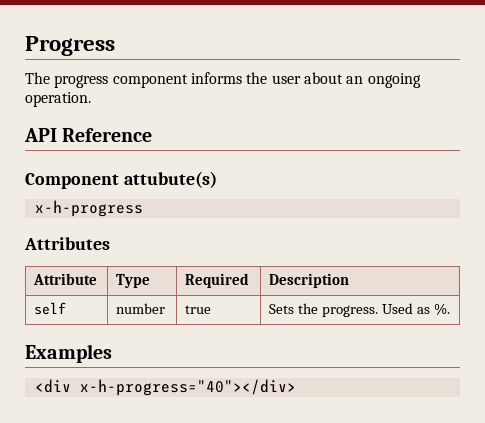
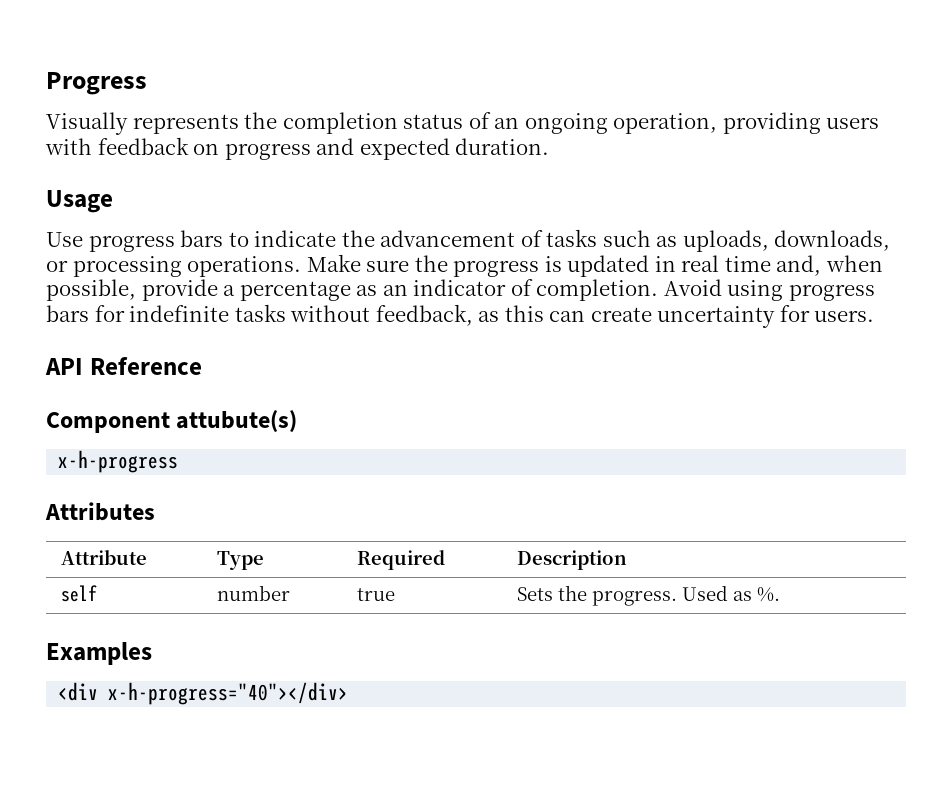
- The progress component informs the user about an ongoing operation.
+ Visually represents the completion status of an ongoing operation, providing users with feedback on progress and expected duration.
+ Usage
+ Use progress bars to indicate the advancement of tasks such as uploads, downloads, or processing operations. Make sure the progress is updated in real time and, when possible, provide a percentage as an indicator of completion. Avoid using progress bars for indefinite tasks without feedback, as this can create uncertainty for users.

